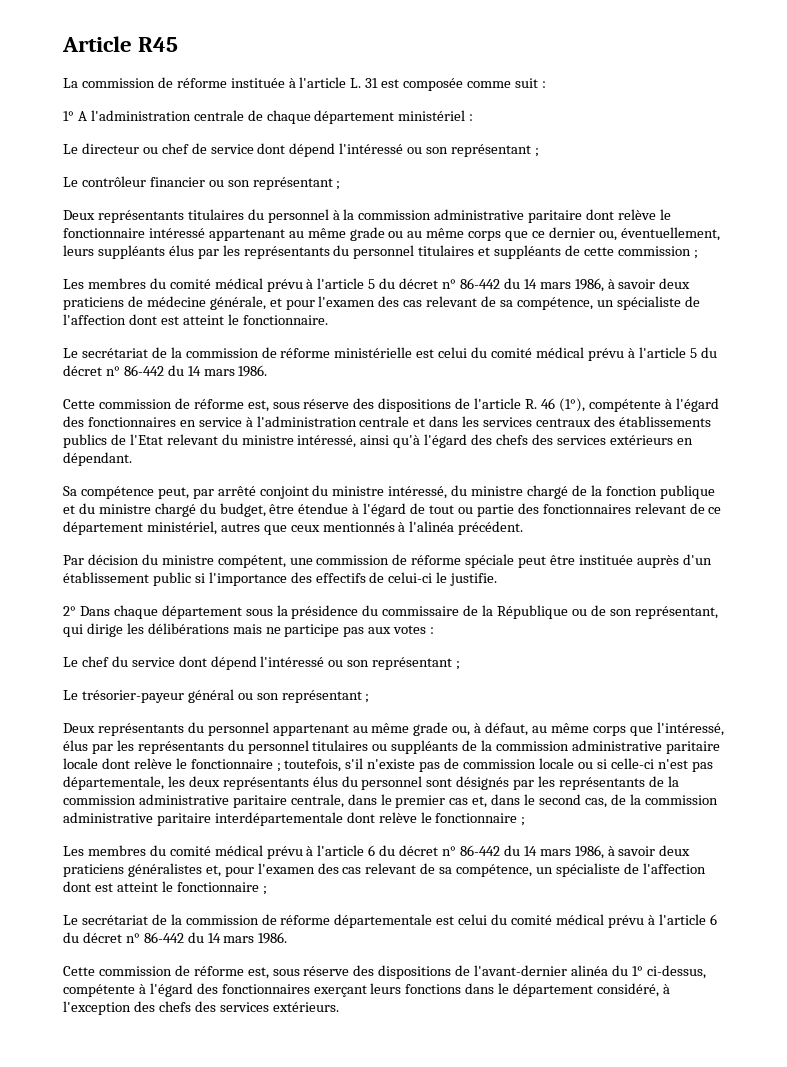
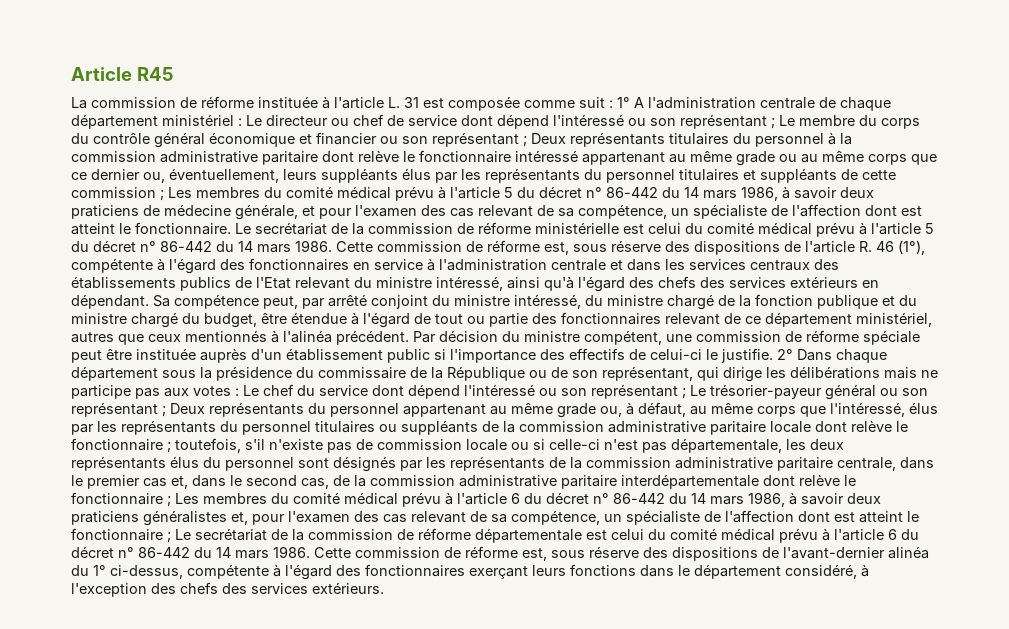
- La commission de réforme instituée à l'article L. 31 est composée comme suit :
- 1° A l'administration centrale de chaque département ministériel :
- Le directeur ou chef de service dont dépend l'intéressé ou son représentant ;
- Le contrôleur financier ou son représentant ;
- Deux représentants titulaires du personnel à la commission administrative paritaire dont relève le fonctionnaire intéressé appartenant au même grade ou au même corps que ce dernier ou, éventuellement, leurs suppléants élus par les représentants du personnel titulaires et suppléants de cette commission ;
- Les membres du comité médical prévu à l'article 5 du décret n° 86-442 du 14 mars 1986, à savoir deux praticiens de médecine générale, et pour l'examen des cas relevant de sa compétence, un spécialiste de l'affection dont est atteint le fonctionnaire.
- Le secrétariat de la commission de réforme ministérielle est celui du comité médical prévu à l'article 5 du décret n° 86-442 du 14 mars 1986.
- Cette commission de réforme est, sous réserve des dispositions de l'article R. 46 (1°), compétente à l'égard des fonctionnaires en service à l'administration centrale et dans les services centraux des établissements publics de l'Etat relevant du ministre intéressé, ainsi qu'à l'égard des chefs des services extérieurs en dépendant.
- Sa compétence peut, par arrêté conjoint du ministre intéressé, du ministre chargé de la fonction publique et du ministre chargé du budget, être étendue à l'égard de tout ou partie des fonctionnaires relevant de ce département ministériel, autres que ceux mentionnés à l'alinéa précédent.
- Par décision du ministre compétent, une commission de réforme spéciale peut être instituée auprès d'un établissement public si l'importance des effectifs de celui-ci le justifie.
- 2° Dans chaque département sous la présidence du commissaire de la République ou de son représentant, qui dirige les délibérations mais ne participe pas aux votes :
- Le chef du service dont dépend l'intéressé ou son représentant ;
- Le trésorier-payeur général ou son représentant ;
- Deux représentants du personnel appartenant au même grade ou, à défaut, au même corps que l'intéressé, élus par les représentants du personnel titulaires ou suppléants de la commission administrative paritaire locale dont relève le fonctionnaire ;
+ La commission de réforme instituée à l'article L. 31 est composée comme suit : 1° A l'administration centrale de chaque département ministériel : Le directeur ou chef de service dont dépend l'intéressé ou son représentant ; Le membre du corps du contrôle général économique et financier ou son représentant ; Deux représentants titulaires du personnel à la commission administrative paritaire dont relève le fonctionnaire intéressé appartenant au même grade ou au même corps que ce dernier ou, éventuellement, leurs suppléants élus par les représentants du personnel titulaires et suppléants de cette commission ; Les membres du comité médical prévu à l'article 5 du décret n° 86-442 du 14 mars 1986, à savoir deux praticiens de médecine générale, et pour l'examen des cas relevant de sa compétence, un spécialiste de l'affection dont est atteint le fonctionnaire. Le secrétariat de la commission de réforme ministérielle est celui du comité médical prévu à l'article 5 du décret n° 86-442 du 14 mars 1986. Cette commission de réforme est, sous réserve des dispositions de l'article R. 46 (1°), compétente à l'égard des fonctionnaires en service à l'administration centrale et dans les services centraux des établissements publics de l'Etat relevant du ministre intéressé, ainsi qu'à l'égard des chefs des services extérieurs en dépendant. Sa compétence peut, par arrêté conjoint du ministre intéressé, du ministre chargé de la fonction publique et du ministre chargé du budget, être étendue à l'égard de tout ou partie des fonctionnaires relevant de ce département ministériel, autres que ceux mentionnés à l'alinéa précédent. Par décision du ministre compétent, une commission de réforme spéciale peut être instituée auprès d'un établissement public si l'importance des effectifs de celui-ci le justifie. 2° Dans chaque département sous la présidence du commissaire de la République ou de son représentant, qui dirige les délibérations mais ne participe pas aux votes : Le chef du service dont dépend l'intéressé ou son représentant ; Le trésorier-payeur général ou son représentant ; Deux représentants du personnel appartenant au même grade ou, à défaut, au même corps que l'intéressé, élus par les représentants du personnel titulaires ou suppléants de la commission administrative paritaire locale dont relève le fonctionnaire ;
- toutefois, s'il n'existe pas de commission locale ou si celle-ci n'est pas départementale, les deux représentants élus du personnel sont désignés par les représentants de la commission administrative paritaire centrale, dans le premier cas et, dans le second cas, de la commission administrative paritaire interdépartementale dont relève le fonctionnaire ;
- Les membres du comité médical prévu à l'article 6 du décret n° 86-442 du 14 mars 1986, à savoir deux praticiens généralistes et, pour l'examen des cas relevant de sa compétence, un spécialiste de l'affection dont est atteint le fonctionnaire ;
- Le secrétariat de la commission de réforme départementale est celui du comité médical prévu à l'article 6 du décret n° 86-442 du 14 mars 1986.
- Cette commission de réforme est, sous réserve des dispositions de l'avant-dernier alinéa du 1° ci-dessus, compétente à l'égard des fonctionnaires exerçant leurs fonctions dans le département considéré, à l'exception des chefs des services extérieurs.
+ toutefois, s'il n'existe pas de commission locale ou si celle-ci n'est pas départementale, les deux représentants élus du personnel sont désignés par les représentants de la commission administrative paritaire centrale, dans le premier cas et, dans le second cas, de la commission administrative paritaire interdépartementale dont relève le fonctionnaire ; Les membres du comité médical prévu à l'article 6 du décret n° 86-442 du 14 mars 1986, à savoir deux praticiens généralistes et, pour l'examen des cas relevant de sa compétence, un spécialiste de l'affection dont est atteint le fonctionnaire ; Le secrétariat de la commission de réforme départementale est celui du comité médical prévu à l'article 6 du décret n° 86-442 du 14 mars 1986. Cette commission de réforme est, sous réserve des dispositions de l'avant-dernier alinéa du 1° ci-dessus, compétente à l'égard des fonctionnaires exerçant leurs fonctions dans le département considéré, à l'exception des chefs des services extérieurs.

